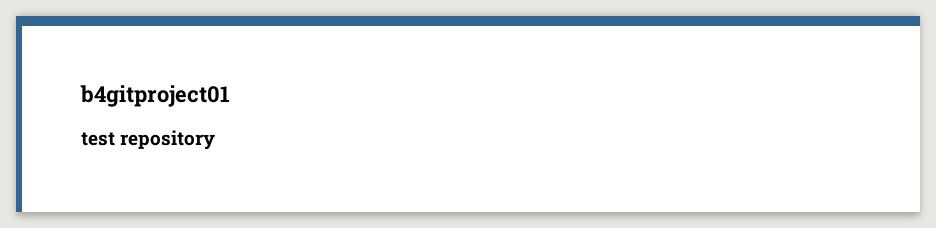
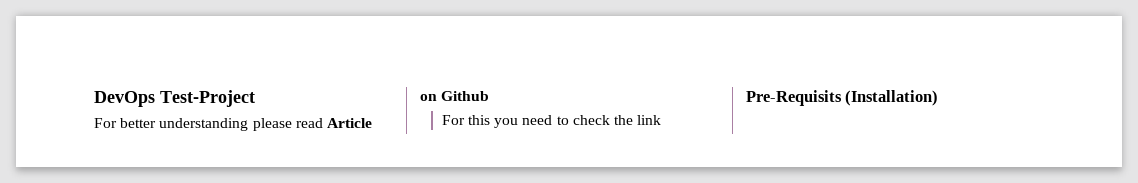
- b4gitproject01
- test repository
+ DevOps Test-Project
+ For better understanding please read Article on Github
+ For this you need to check the link
+ Pre-Requisits (Installation)

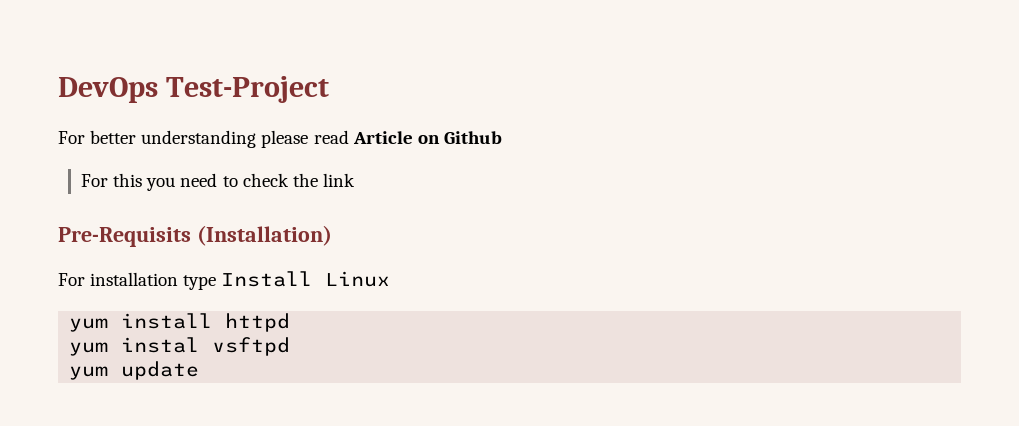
+ For installation type Install Linux
+ yum install httpd
+ yum instal vsftpd
+ yum update

